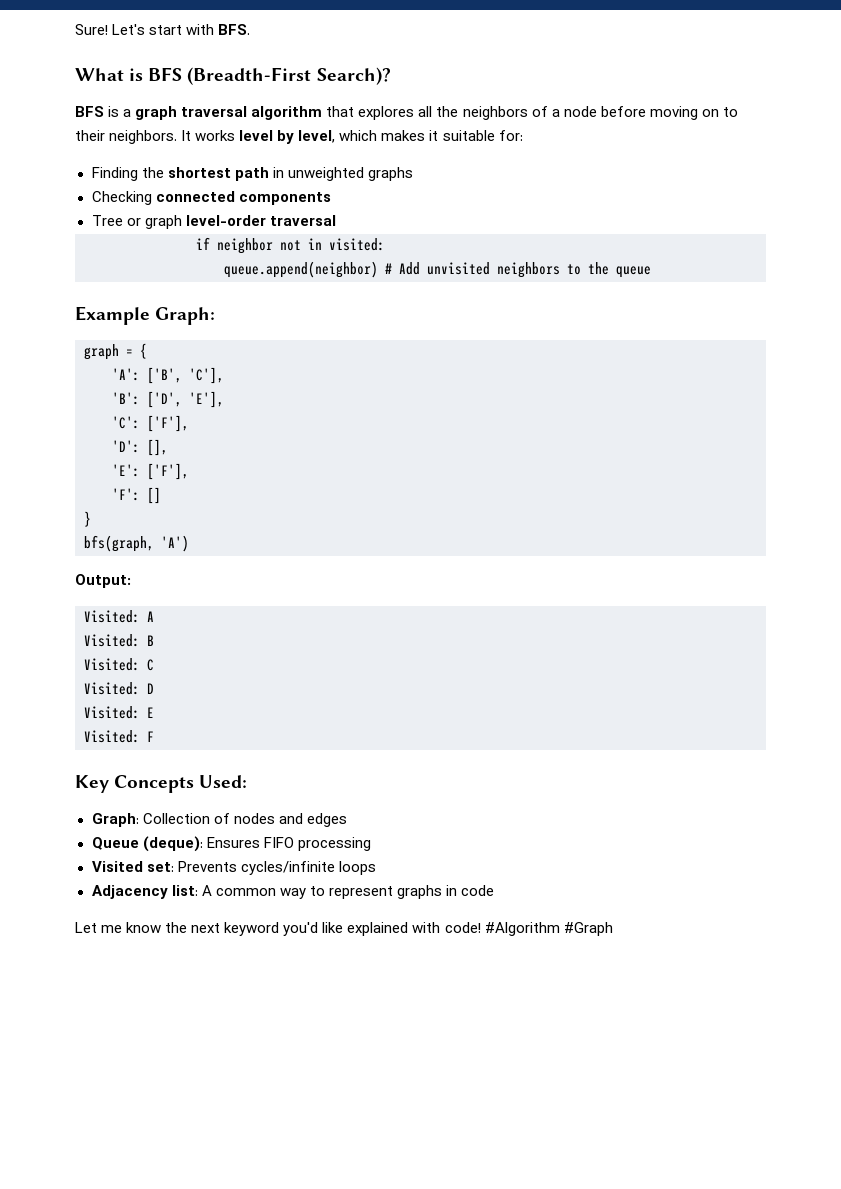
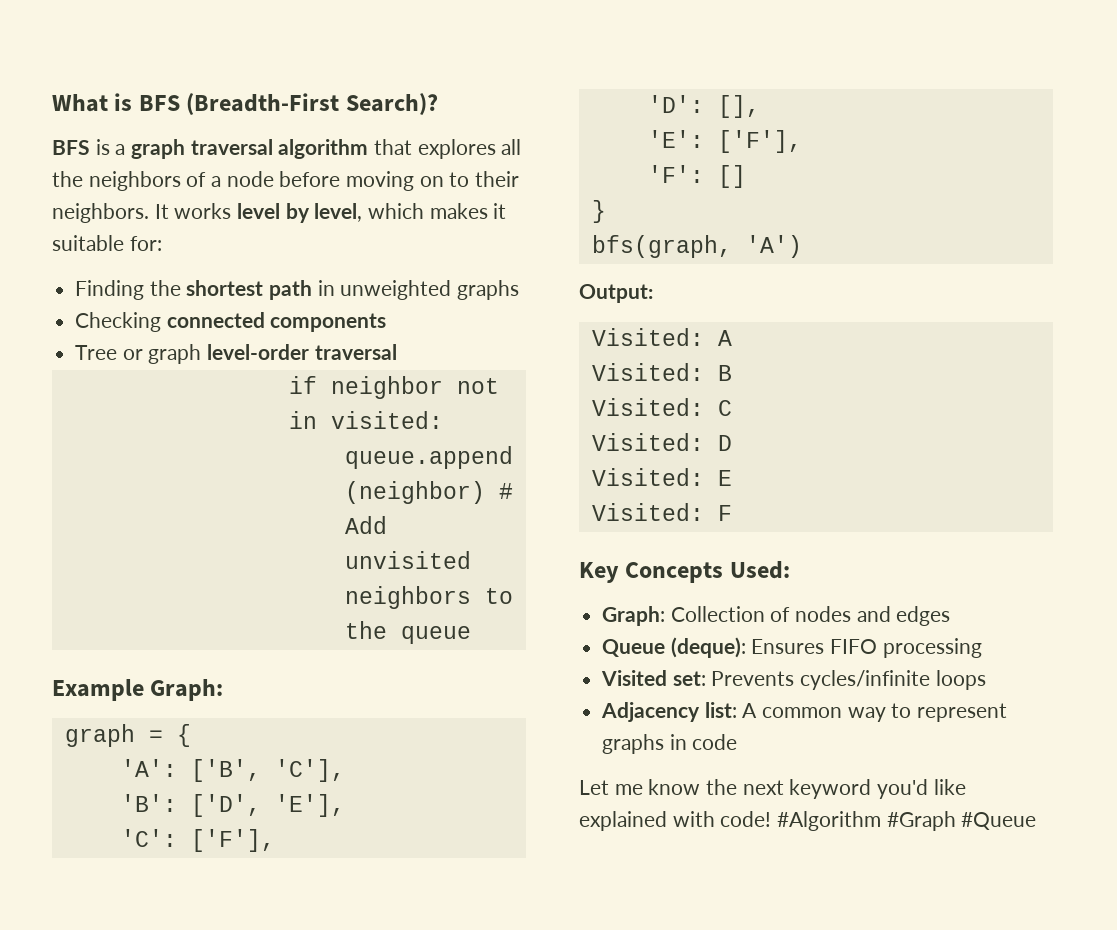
- Sure! Let's start with BFS.
- #Algorithm #Graph
+ #Algorithm #Graph #Queue

